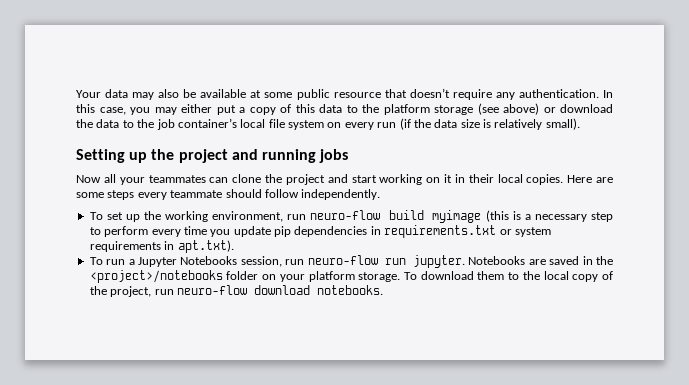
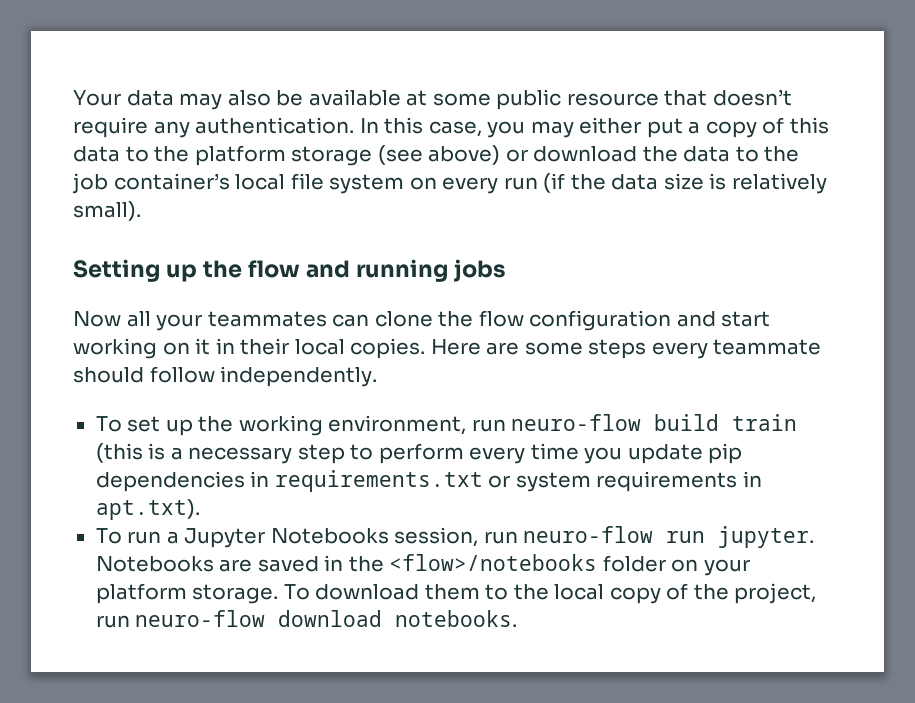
- Setting up the project and running jobs
+ Setting up the flow and running jobs
- Now all your teammates can clone the project and start working on it in their local copies.
+ Now all your teammates can clone the flow configuration and start working on it in their local copies.
- To set up the working environment, run neuro-flow build myimage (this is a necessary step to perform every time you update pip dependencies in requirements.txt or system requirements in apt.txt).
+ To set up the working environment, run neuro-flow build train (this is a necessary step to perform every time you update pip dependencies in requirements.txt or system requirements in apt.txt).
- Notebooks are saved in the <project>/notebooks folder on your platform storage.
+ Notebooks are saved in the <flow>/notebooks folder on your platform storage.

